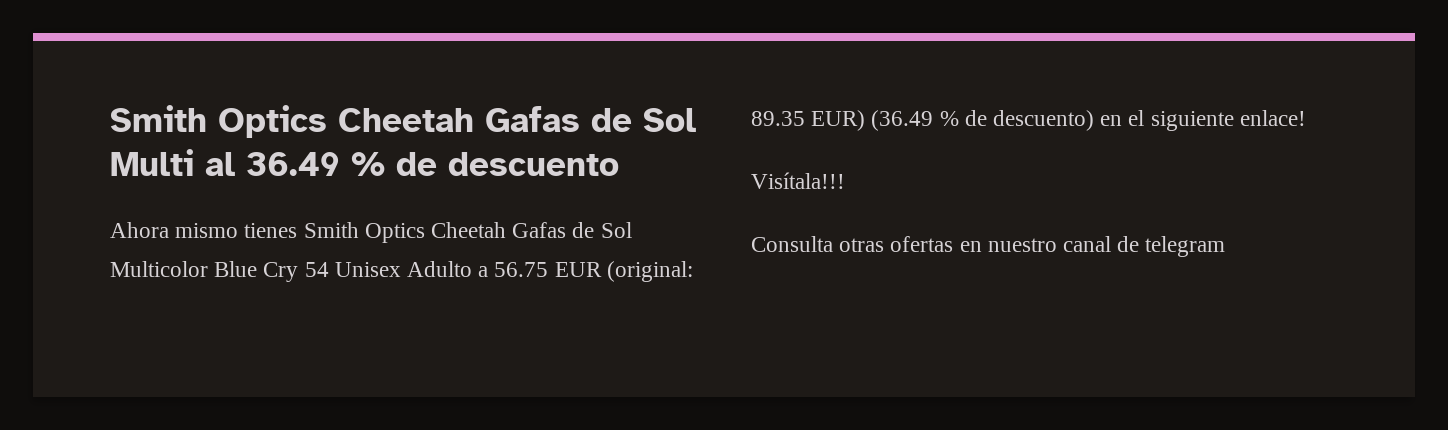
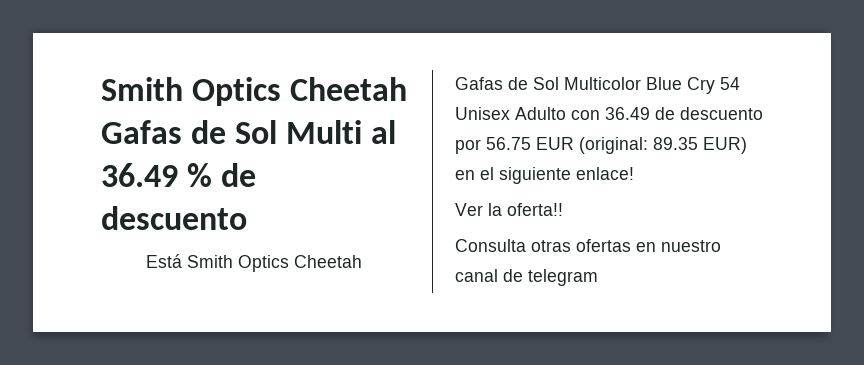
- Ahora mismo tienes Smith Optics Cheetah Gafas de Sol Multicolor Blue Cry 54 Unisex Adulto a 56.75 EUR (original: 89.35 EUR) (36.49 % de descuento) en el siguiente enlace!
+ Está Smith Optics Cheetah Gafas de Sol Multicolor Blue Cry 54 Unisex Adulto con 36.49 de descuento por 56.75 EUR (original: 89.35 EUR) en el siguiente enlace!
- Visítala!!!
+ Ver la oferta!!

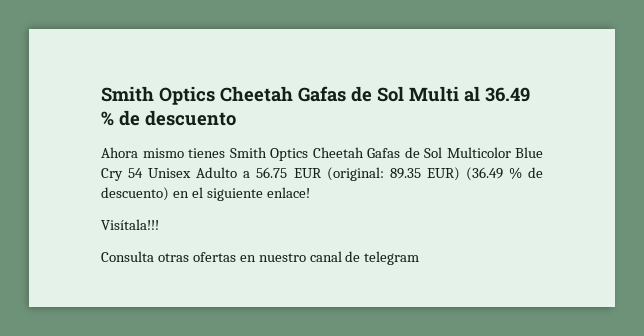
- Está Smith Optics Cheetah Gafas de Sol Multicolor Blue Cry 54 Unisex Adulto con 36.49 de descuento por 56.75 EUR (original: 89.35 EUR) en el siguiente enlace!
+ Ahora mismo tienes Smith Optics Cheetah Gafas de Sol Multicolor Blue Cry 54 Unisex Adulto a 56.75 EUR (original: 89.35 EUR) (36.49 % de descuento) en el siguiente enlace!
- Ver la oferta!!
+ Visítala!!!

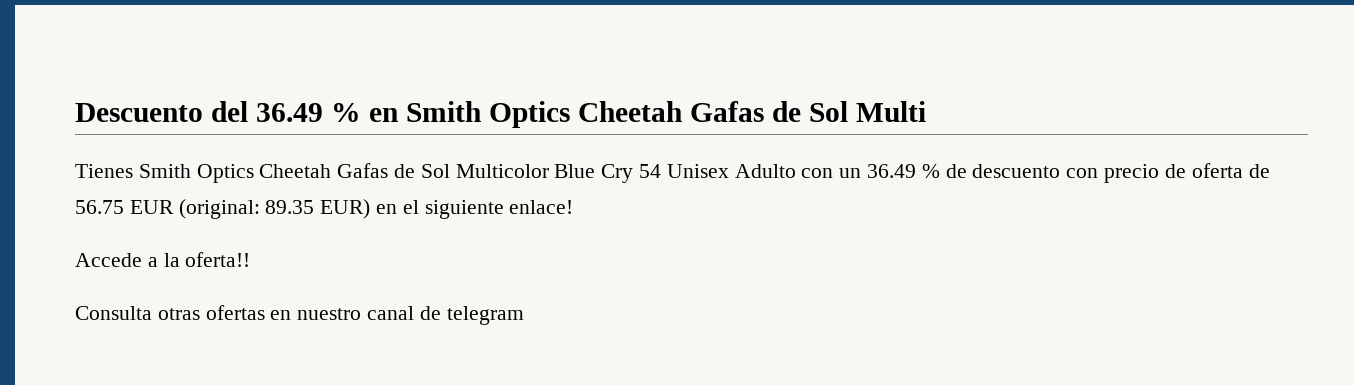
- Smith Optics Cheetah Gafas de Sol Multi al 36.49 % de descuento
- Ahora mismo tienes Smith Optics Cheetah Gafas de Sol Multicolor Blue Cry 54 Unisex Adulto a 56.75 EUR (original: 89.35 EUR) (36.49 % de descuento) en el siguiente enlace!
+ Descuento del 36.49 % en Smith Optics Cheetah Gafas de Sol Multi
+ Tienes Smith Optics Cheetah Gafas de Sol Multicolor Blue Cry 54 Unisex Adulto con un 36.49 % de descuento con precio de oferta de 56.75 EUR (original: 89.35 EUR) en el siguiente enlace!
- Visítala!!!
+ Accede a la oferta!!

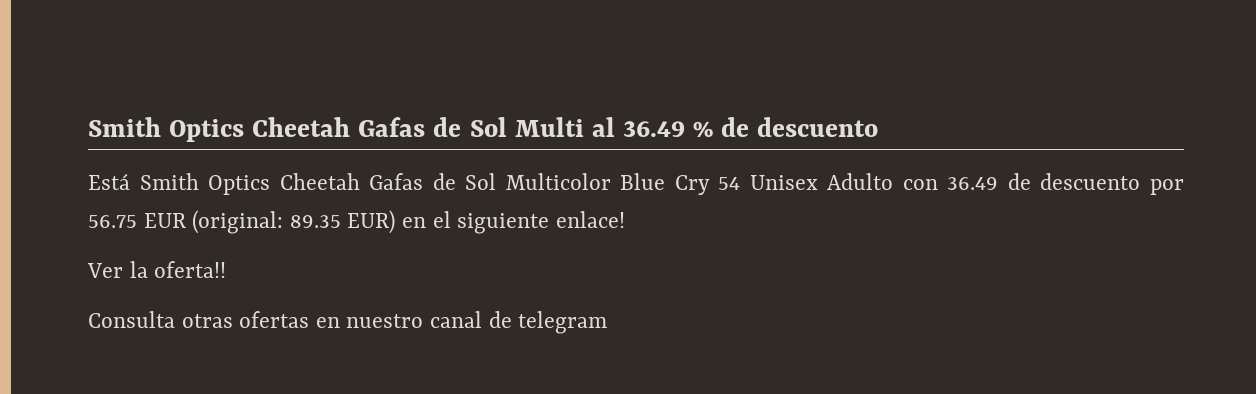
- Descuento del 36.49 % en Smith Optics Cheetah Gafas de Sol Multi
- Tienes Smith Optics Cheetah Gafas de Sol Multicolor Blue Cry 54 Unisex Adulto con un 36.49 % de descuento con precio de oferta de 56.75 EUR (original: 89.35 EUR) en el siguiente enlace!
+ Smith Optics Cheetah Gafas de Sol Multi al 36.49 % de descuento
+ Está Smith Optics Cheetah Gafas de Sol Multicolor Blue Cry 54 Unisex Adulto con 36.49 de descuento por 56.75 EUR (original: 89.35 EUR) en el siguiente enlace!
- Accede a la oferta!!
+ Ver la oferta!!

